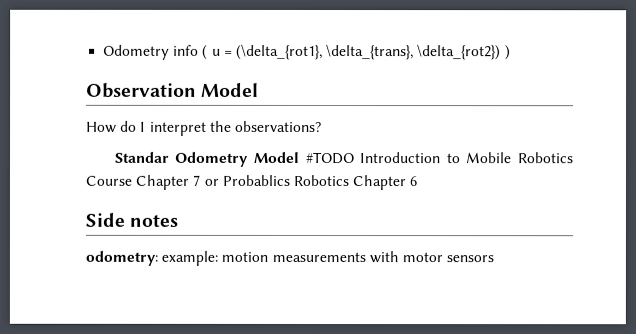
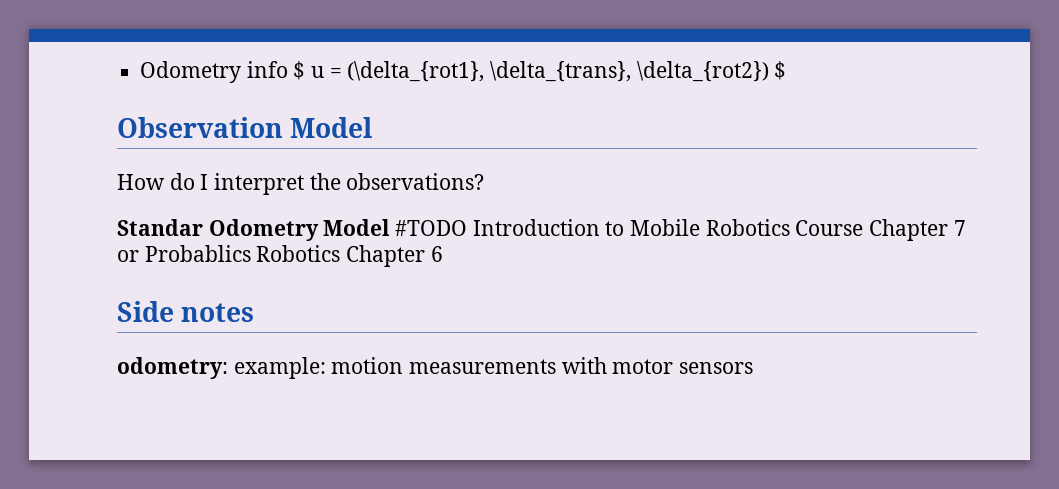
- Odometry info ( u = (\delta_{rot1}, \delta_{trans}, \delta_{rot2}) )
+ Odometry info $ u = (\delta_{rot1}, \delta_{trans}, \delta_{rot2}) $

